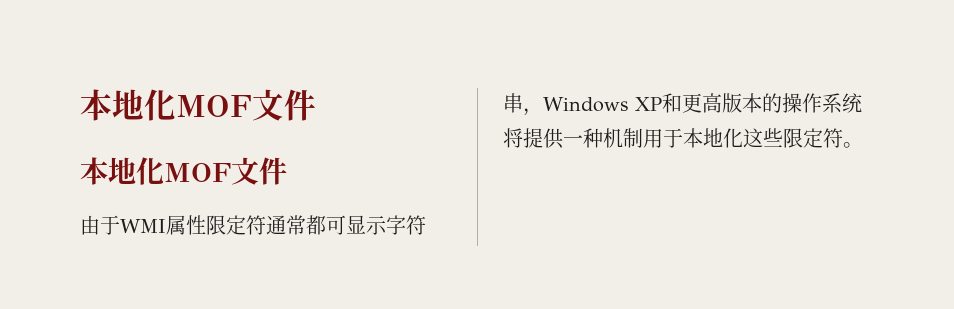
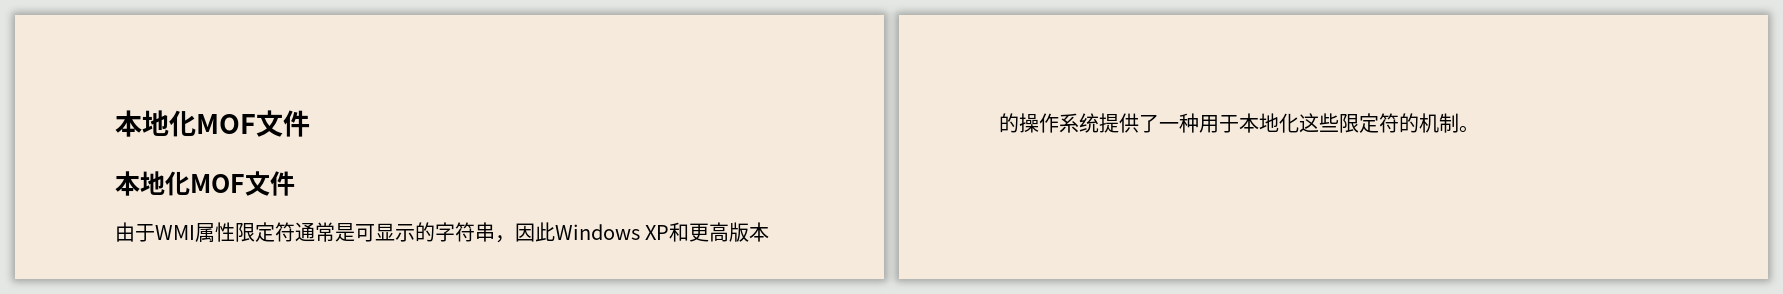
- 由于WMI属性限定符通常都可显示字符串，Windows XP和更高版本的操作系统将提供一种机制用于本地化这些限定符。
+ 由于WMI属性限定符通常是可显示的字符串，因此Windows XP和更高版本的操作系统提供了一种用于本地化这些限定符的机制。

